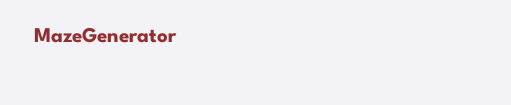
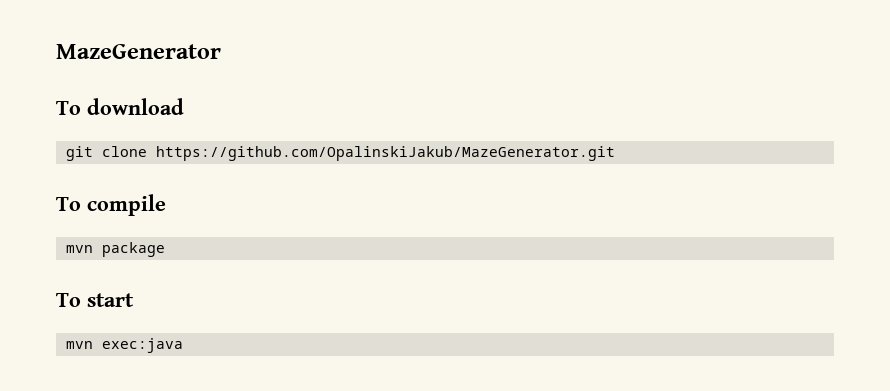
+ To download
+ git clone https://github.com/OpalinskiJakub/MazeGenerator.git
+ To compile
+ mvn package
+ To start
+ mvn exec:java

